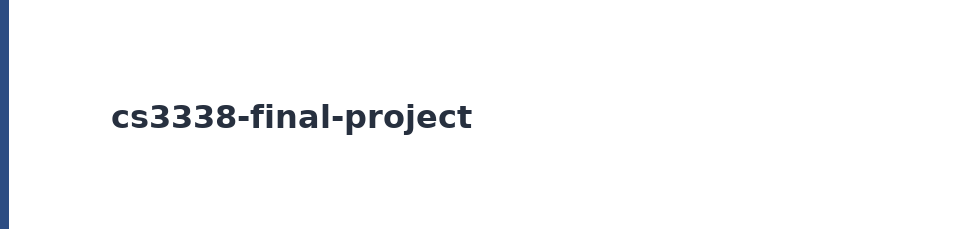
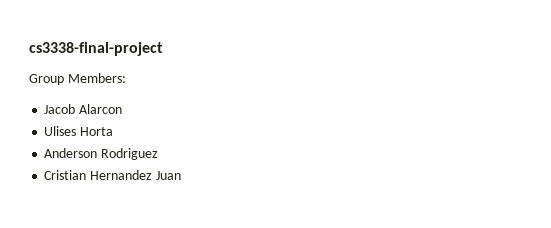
+ Group Members:
+ Jacob Alarcon
+ Ulises Horta
+ Anderson Rodriguez
+ Cristian Hernandez Juan

